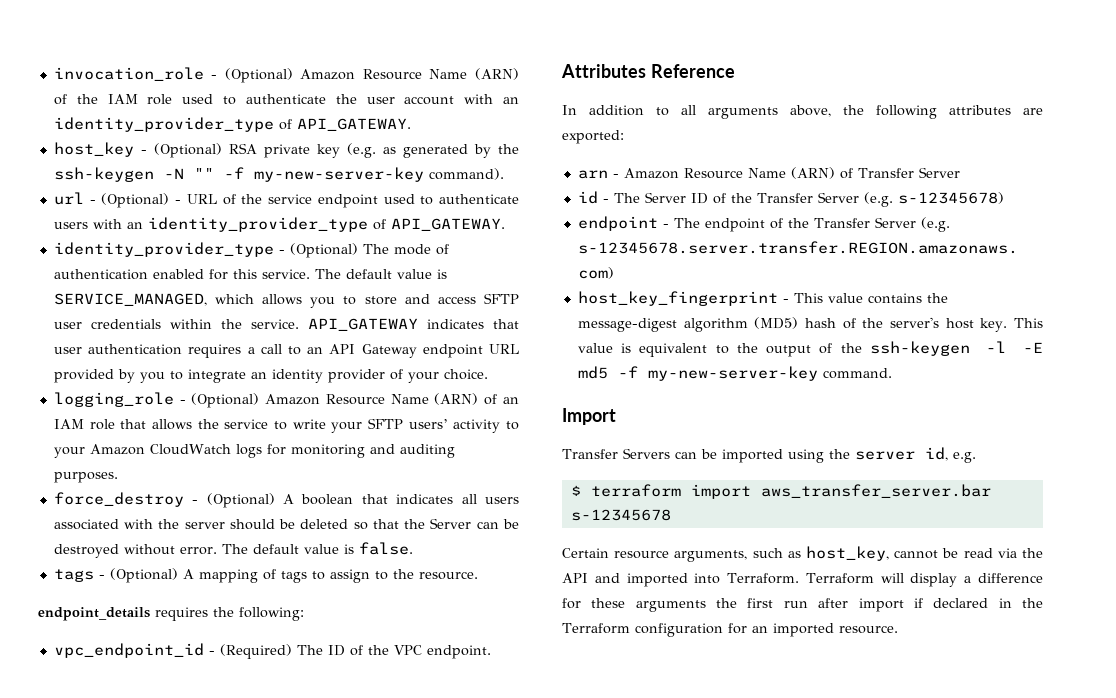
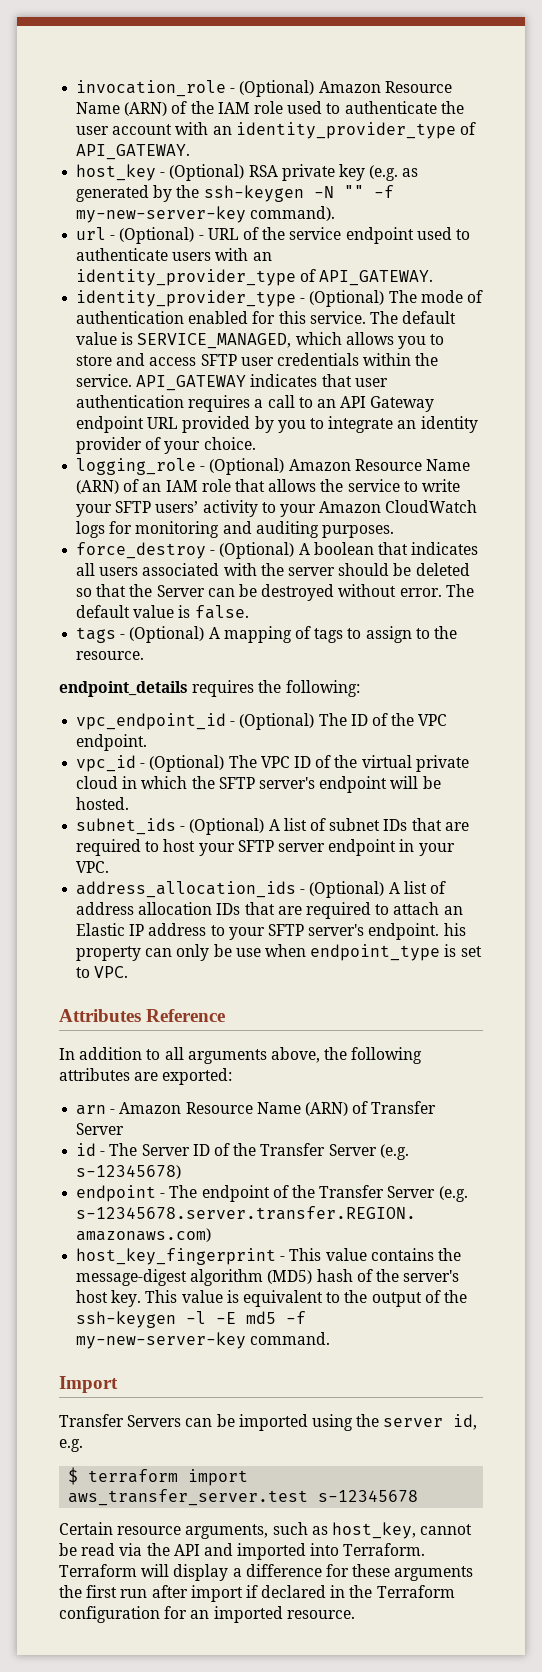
- vpc_endpoint_id - (Required) The ID of the VPC endpoint.
+ vpc_endpoint_id - (Optional) The ID of the VPC endpoint.
+ vpc_id - (Optional) The VPC ID of the virtual private cloud in which the SFTP server's endpoint will be hosted.
+ subnet_ids - (Optional) A list of subnet IDs that are required to host your SFTP server endpoint in your VPC.
+ address_allocation_ids - (Optional) A list of address allocation IDs that are required to attach an Elastic IP address to your SFTP server's endpoint. his property can only be use when endpoint_type is set to VPC.
- $ terraform import aws_transfer_server.bar s-12345678
+ $ terraform import aws_transfer_server.test s-12345678

